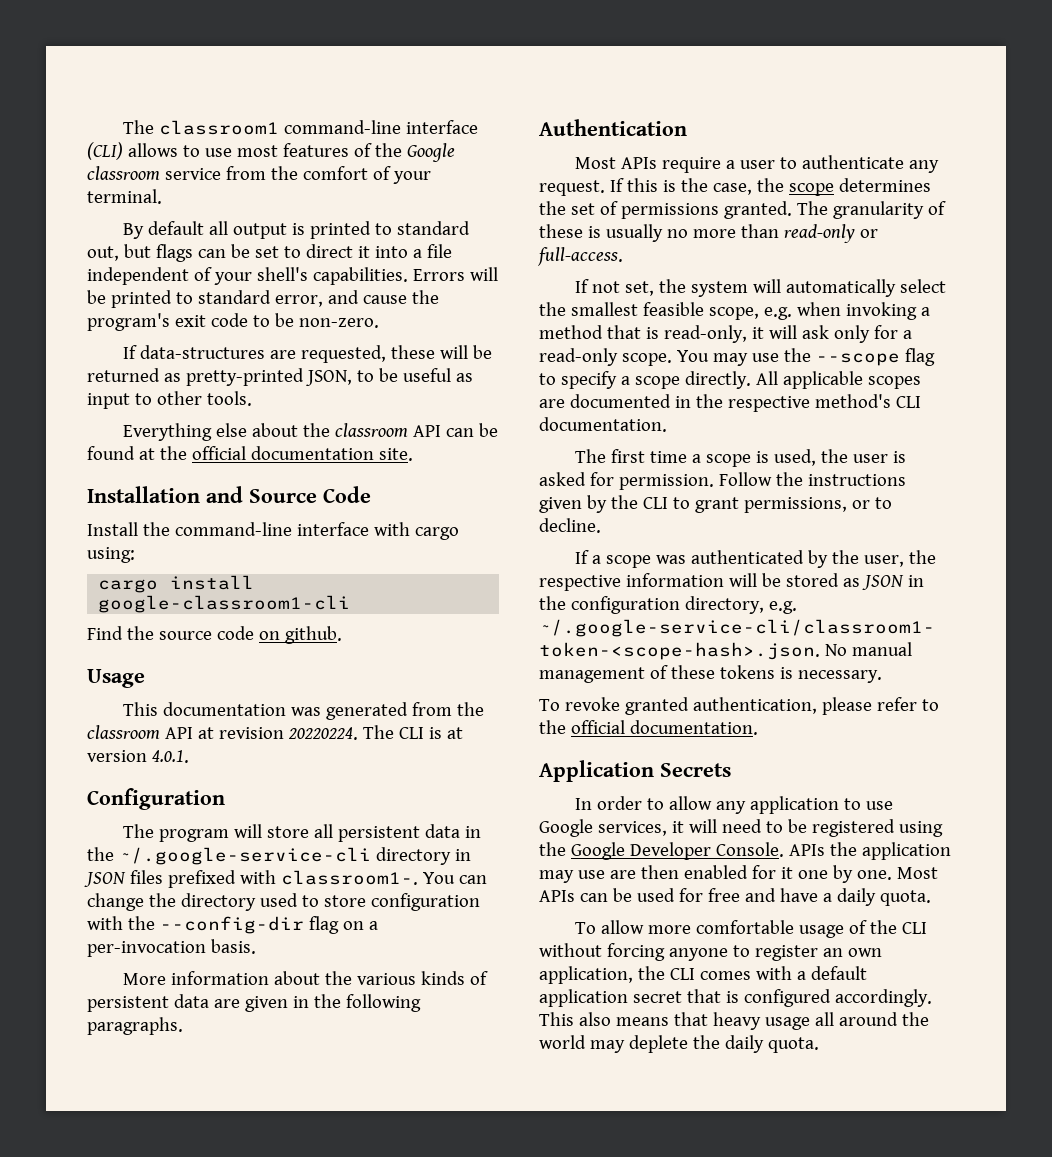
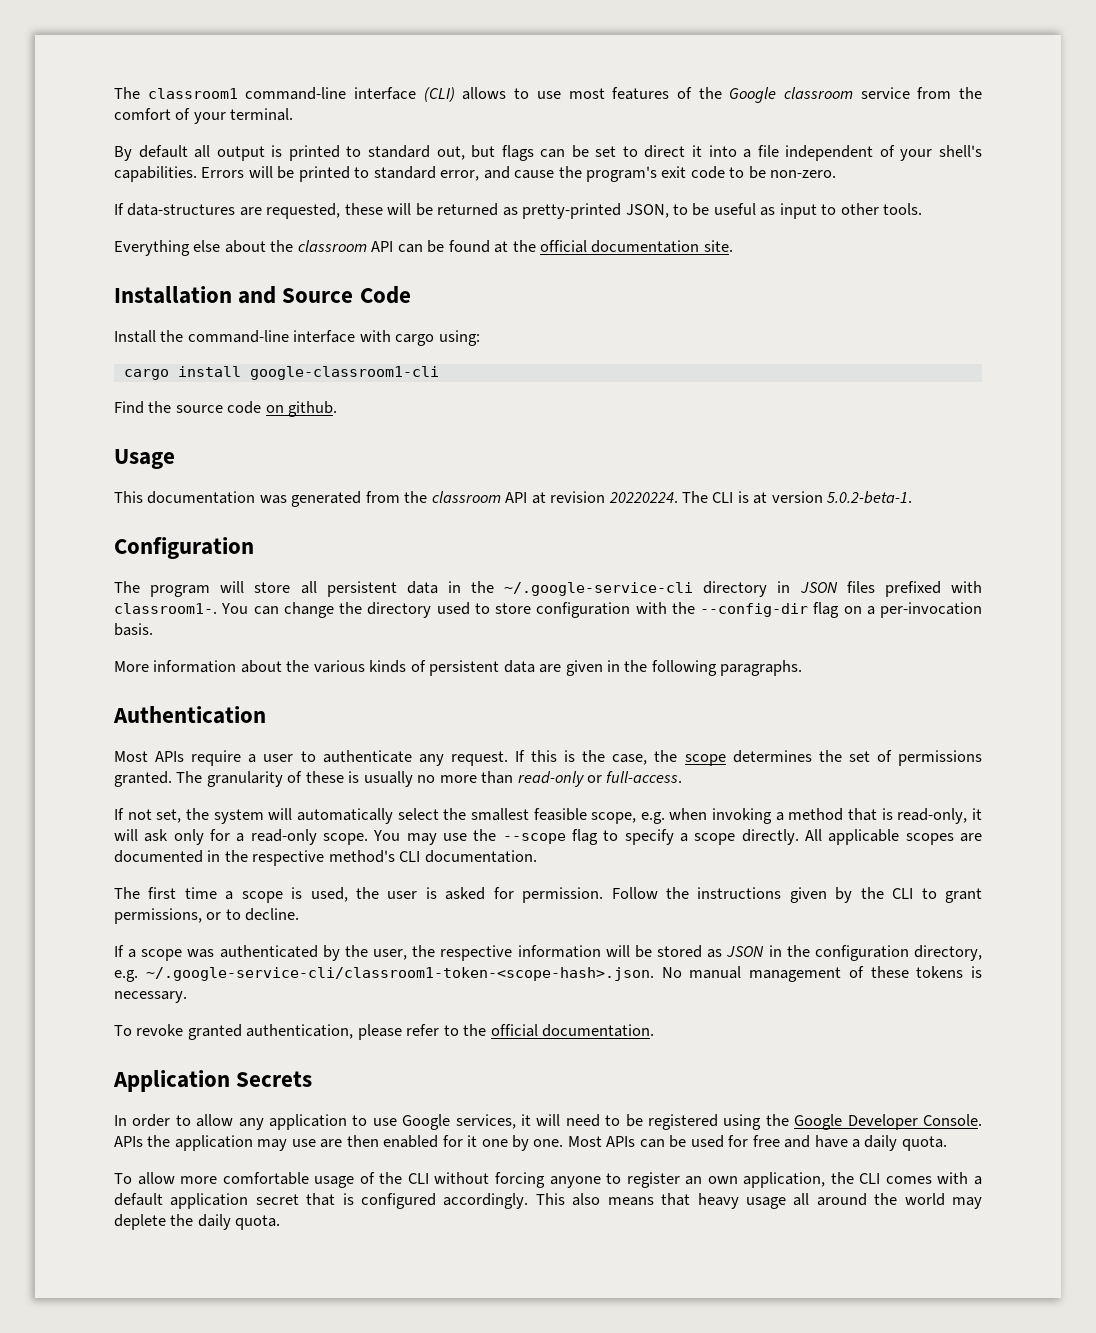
- The CLI is at version 4.0.1.
+ The CLI is at version 5.0.2-beta-1.

